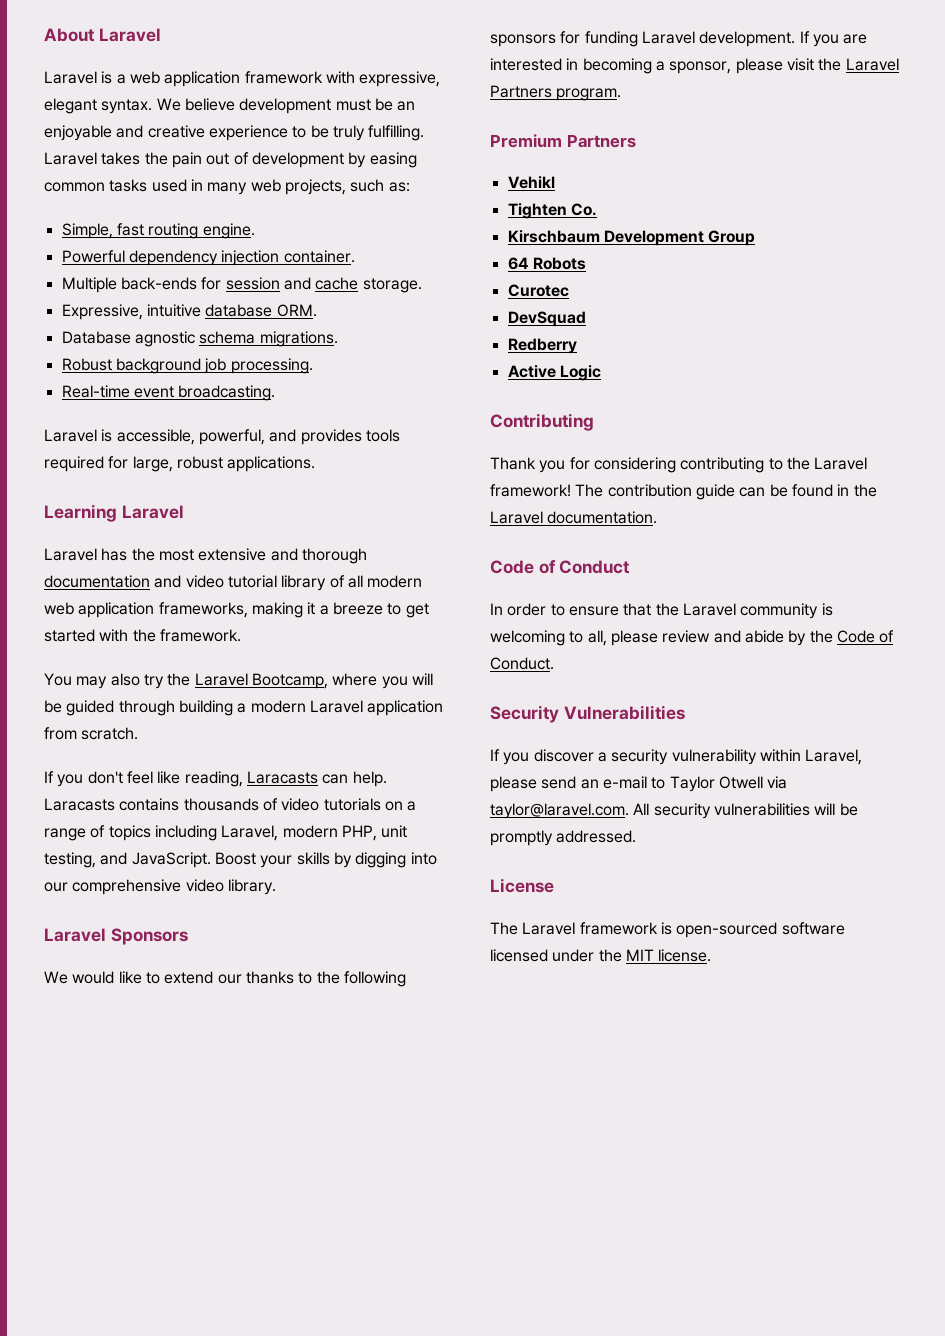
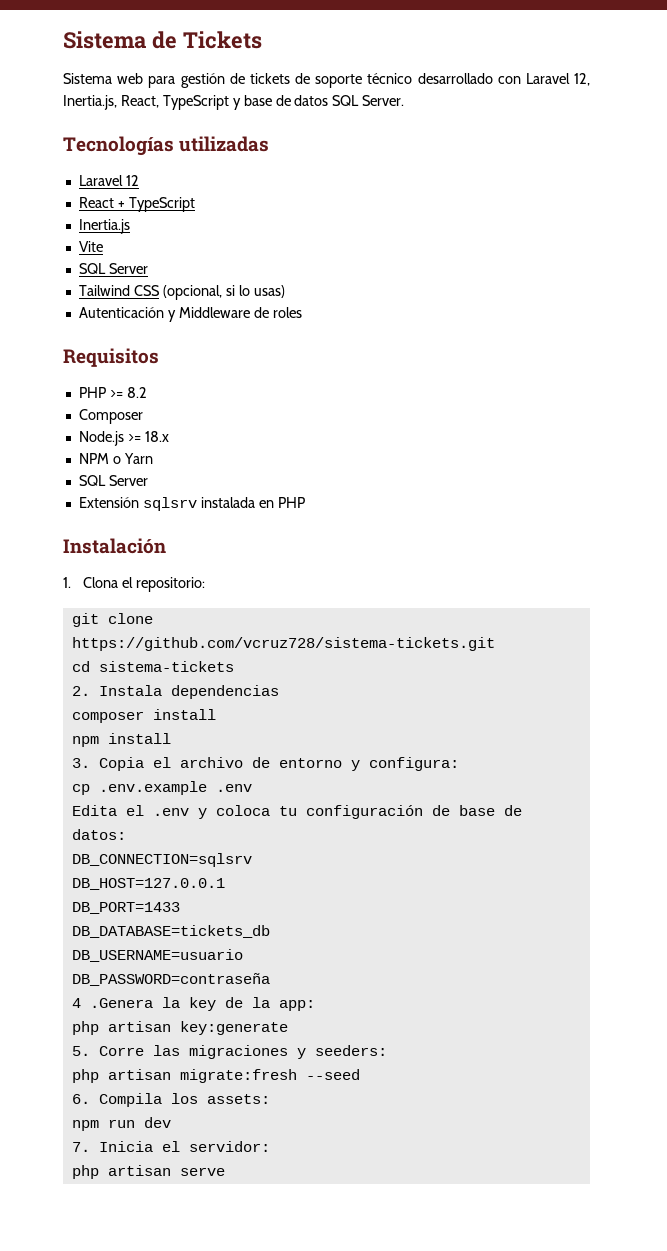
- About Laravel
- Laravel is a web application framework with expressive, elegant syntax. We believe development must be an enjoyable and creative experience to be truly fulfilling. Laravel takes the pain out of development by easing common tasks used in many web projects, such as:
- Simple, fast routing engine.
- Powerful dependency injection container.
- Multiple back-ends for session and cache storage.
- Expressive, intuitive database ORM.
- Database agnostic schema migrations.
- Robust background job processing.
- Real-time event broadcasting.
- Laravel is accessible, powerful, and provides tools required for large, robust applications.
- Learning Laravel
- Laravel has the most extensive and thorough documentation and video tutorial library of all modern web application frameworks, making it a breeze to get started with the framework.
- You may also try the Laravel Bootcamp, where you will be guided through building a modern Laravel application from scratch.
- If you don't feel like reading, Laracasts can help. Laracasts contains thousands of video tutorials on a range of topics including Laravel, modern PHP, unit testing, and JavaScript. Boost your skills by digging into our comprehensive video library.
- Laravel Sponsors
- We would like to extend our thanks to the following sponsors for funding Laravel development. If you are interested in becoming a sponsor, please visit the Laravel Partners program.
- Premium Partners
- Vehikl
- Tighten Co.
- Kirschbaum Development Group
- 64 Robots
- Curotec
- DevSquad
- Redberry
- Active Logic
- Contributing
- Thank you for considering contributing to the Laravel framework! The contribution guide can be found in the Laravel documentation.
- Code of Conduct
- In order to ensure that the Laravel community is welcoming to all, please review and abide by the Code of Conduct.
- Security Vulnerabilities
- If you discover a security vulnerability within Laravel, please send an e-mail to Taylor Otwell via taylor@laravel.com. All security vulnerabilities will be promptly addressed.
- License
- The Laravel framework is open-sourced software licensed under the MIT license.
+ Sistema de Tickets
+ Sistema web para gestión de tickets de soporte técnico desarrollado con Laravel 12, Inertia.js, React, TypeScript y base de datos SQL Server.
+ Tecnologías utilizadas
+ Laravel 12
+ React + TypeScript
+ Inertia.js
+ Vite
+ SQL Server
+ Tailwind CSS (opcional, si lo usas)
+ Autenticación y Middleware de roles
+ Requisitos
+ PHP >= 8.2
+ Composer
+ Node.js >= 18.x
+ NPM o Yarn
+ SQL Server
+ Extensión sqlsrv instalada en PHP
+ Instalación
+ 1. Clona el repositorio:
+ git clone https://github.com/vcruz728/sistema-tickets.git
+ cd sistema-tickets
+ 2. Instala dependencias
+ composer install
+ npm install
+ 3. Copia el archivo de entorno y configura:
+ cp .env.example .env
+ Edita el .env y coloca tu configuración de base de datos:
+ DB_CONNECTION=sqlsrv
+ DB_HOST=127.0.0.1
+ DB_PORT=1433
+ DB_DATABASE=tickets_db
+ DB_USERNAME=usuario
+ DB_PASSWORD=contraseña
+ 4 .Genera la key de la app:
+ php artisan key:generate
+ 5. Corre las migraciones y seeders:
+ php artisan migrate:fresh --seed
+ 6. Compila los assets:
+ npm run dev
+ 7. Inicia el servidor:
+ php artisan serve

